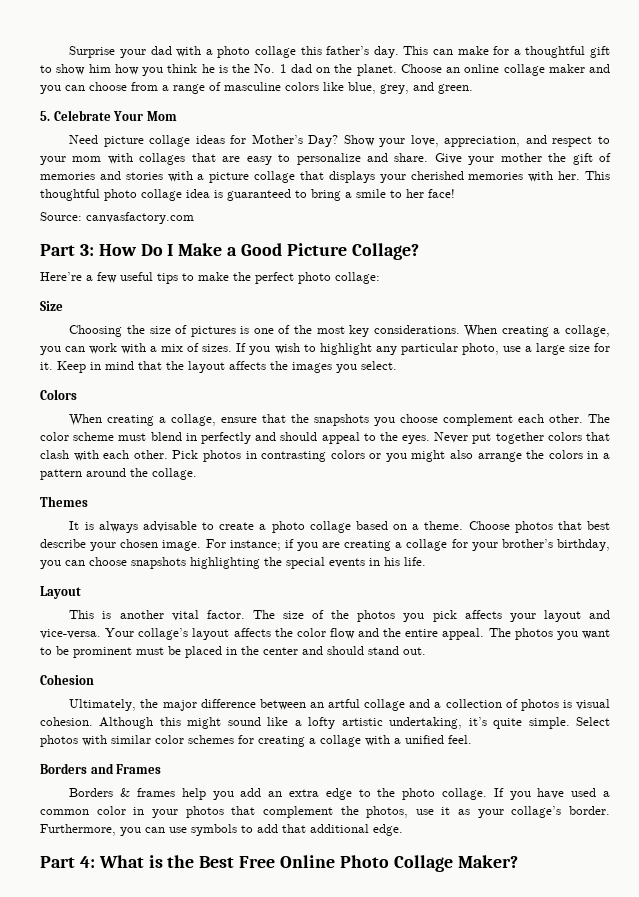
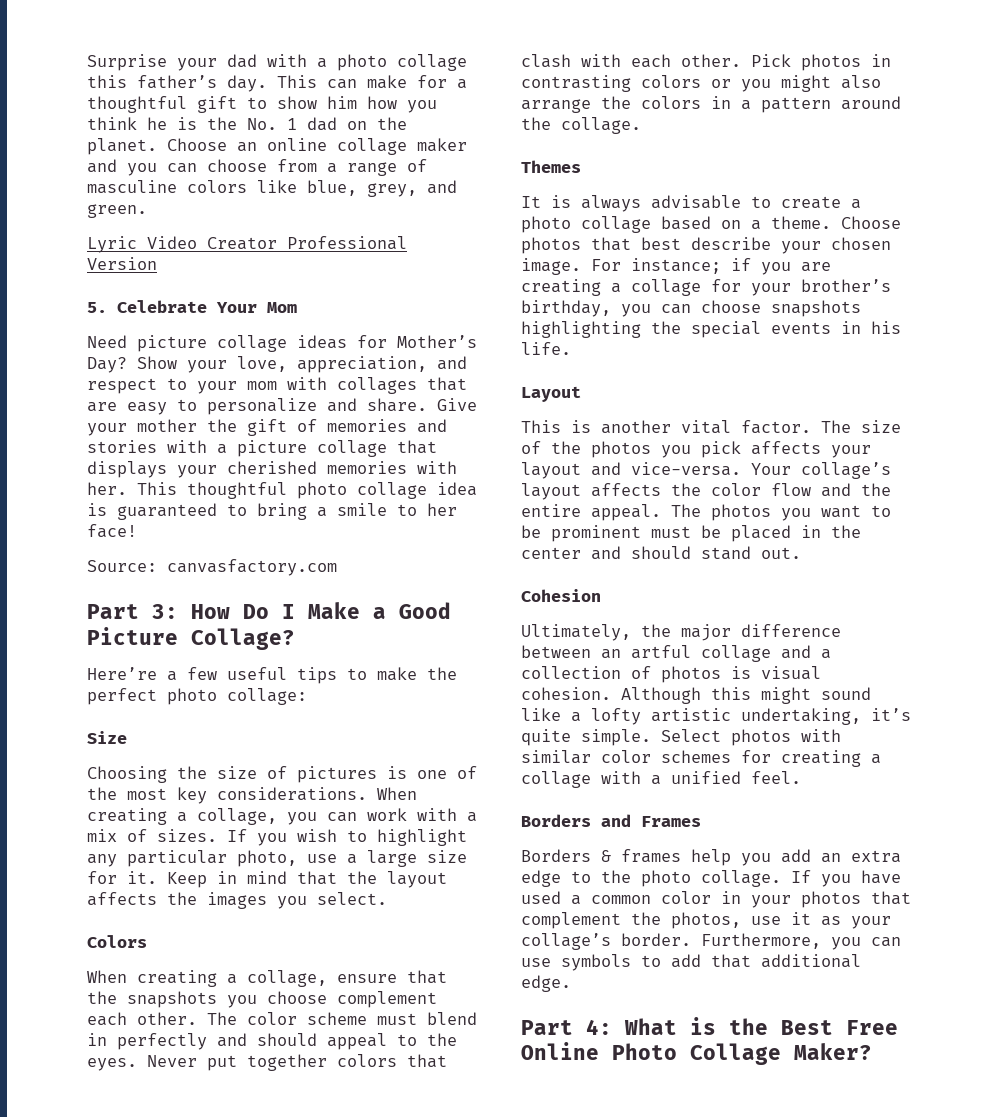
+ Lyric Video Creator Professional Version

